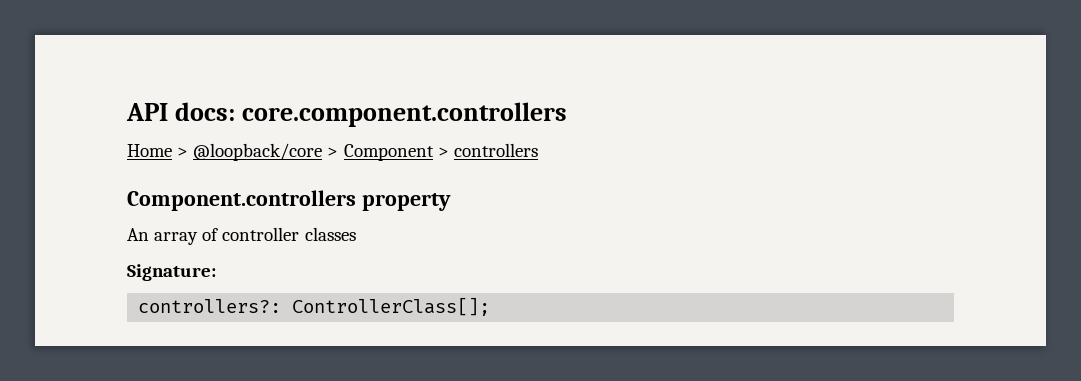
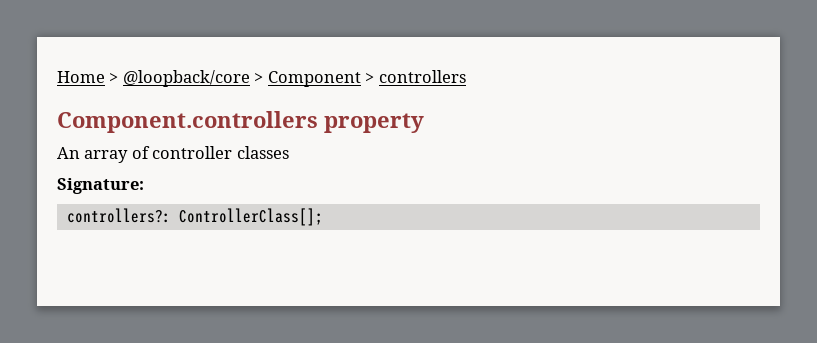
- API docs: core.component.controllers

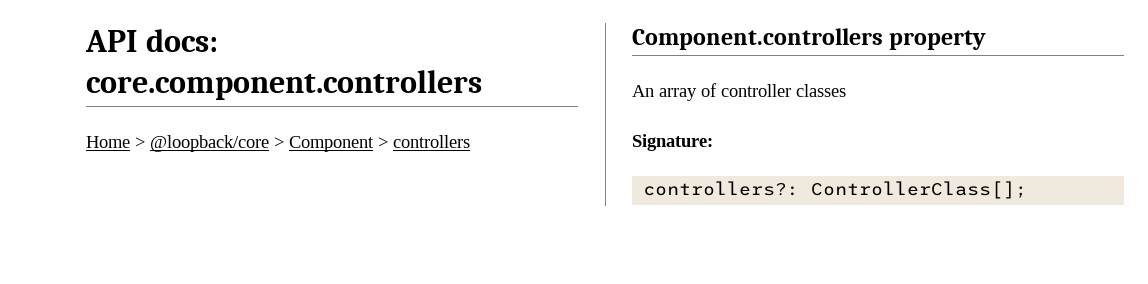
+ API docs: core.component.controllers

